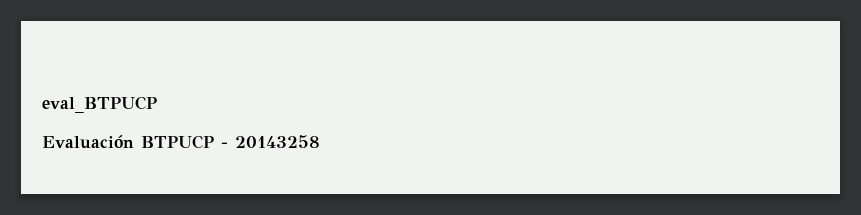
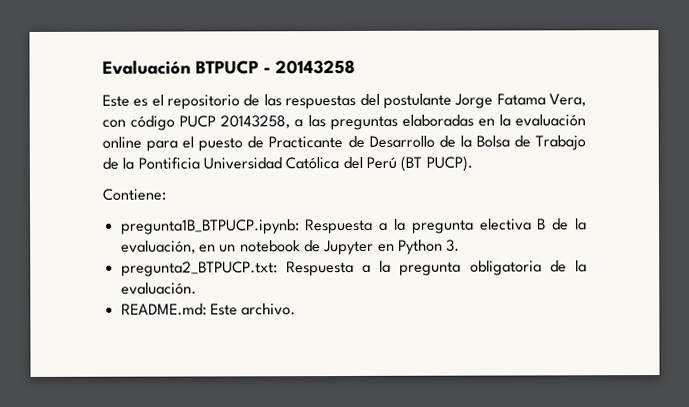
- eval_BTPUCP
+ Este es el repositorio de las respuestas del postulante Jorge Fatama Vera, con código PUCP 20143258, a las preguntas elaboradas en la evaluación online para el puesto de Practicante de Desarrollo de la Bolsa de Trabajo de la Pontificia Universidad Católica del Perú (BT PUCP).
+ Contiene:
+ pregunta1B_BTPUCP.ipynb: Respuesta a la pregunta electiva B de la evaluación, en un notebook de Jupyter en Python 3.
+ pregunta2_BTPUCP.txt: Respuesta a la pregunta obligatoria de la evaluación.
+ README.md: Este archivo.

